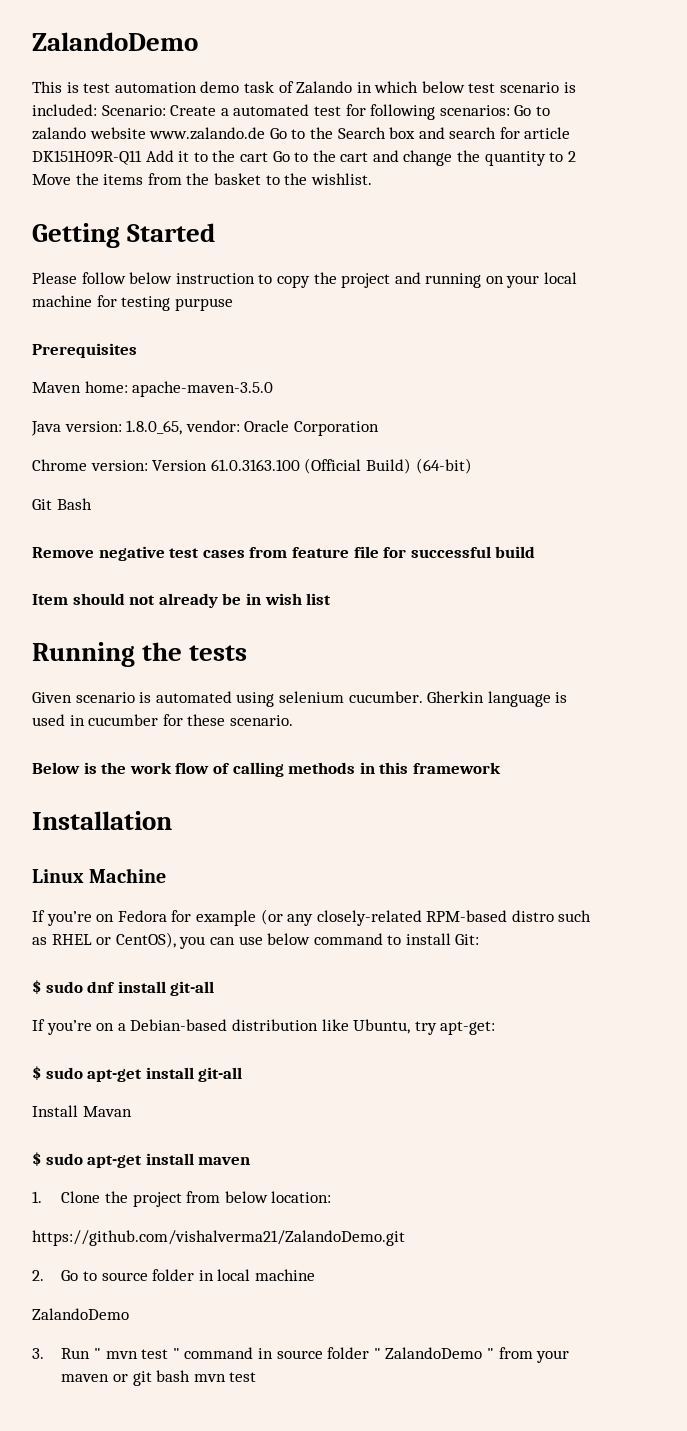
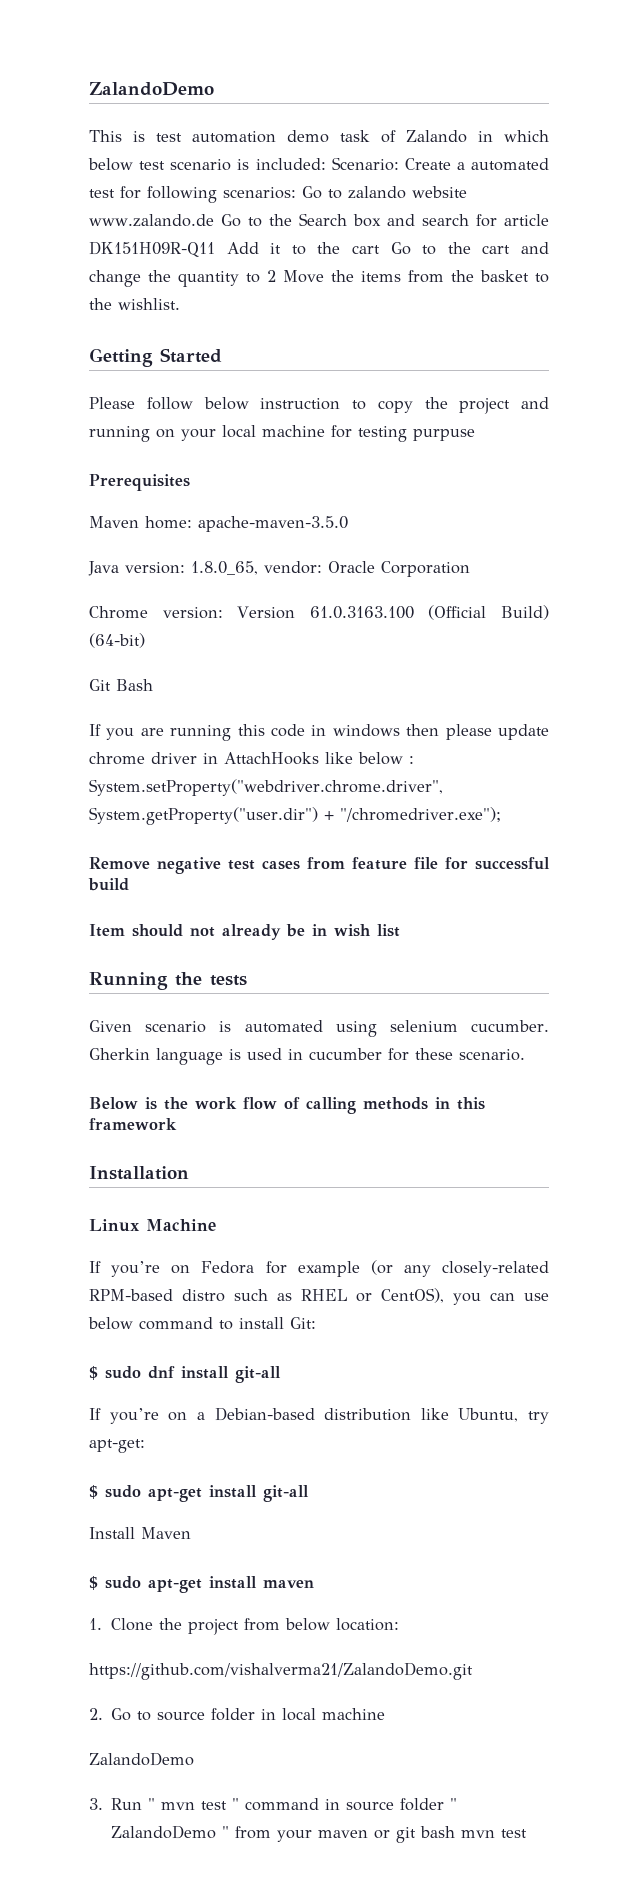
+ If you are running this code in windows then please update chrome driver in AttachHooks like below : System.setProperty("webdriver.chrome.driver", System.getProperty("user.dir") + "/chromedriver.exe");
- Install Mavan
+ Install Maven

